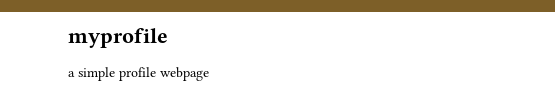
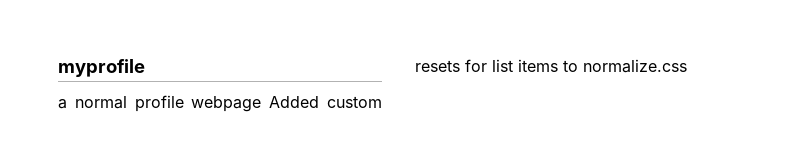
- a simple profile webpage
+ a normal profile webpage Added custom resets for list items to normalize.css

